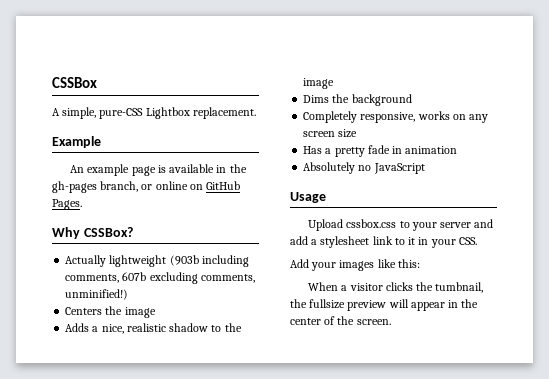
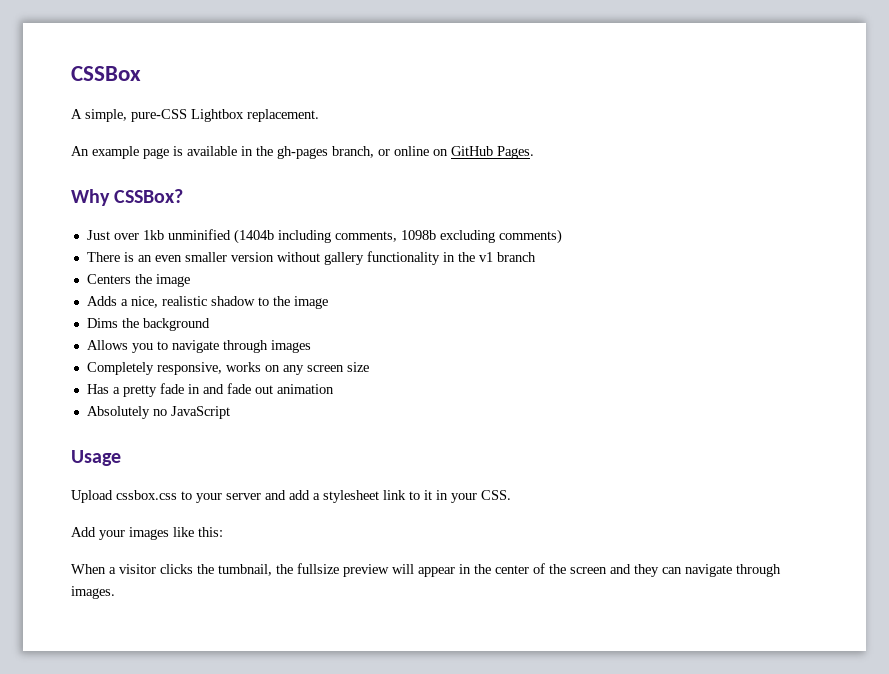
- Example
- Actually lightweight (903b including comments, 607b excluding comments, unminified!)
+ Just over 1kb unminified (1404b including comments, 1098b excluding comments)
+ There is an even smaller version without gallery functionality in the v1 branch
+ Allows you to navigate through images
- Has a pretty fade in animation
+ Has a pretty fade in and fade out animation
- When a visitor clicks the tumbnail, the fullsize preview will appear in the center of the screen.
+ When a visitor clicks the tumbnail, the fullsize preview will appear in the center of the screen and they can navigate through images.

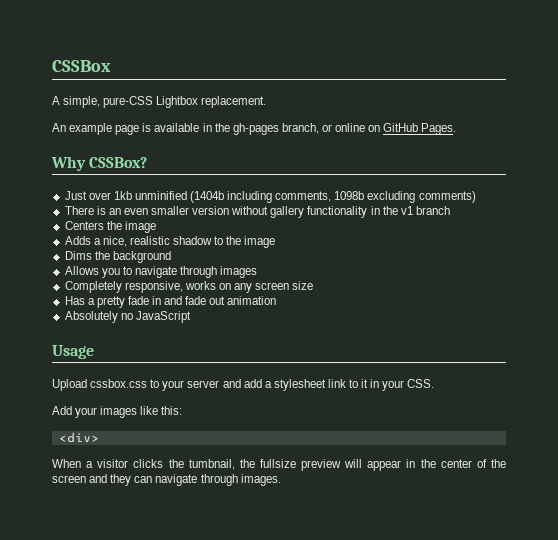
+ <div>

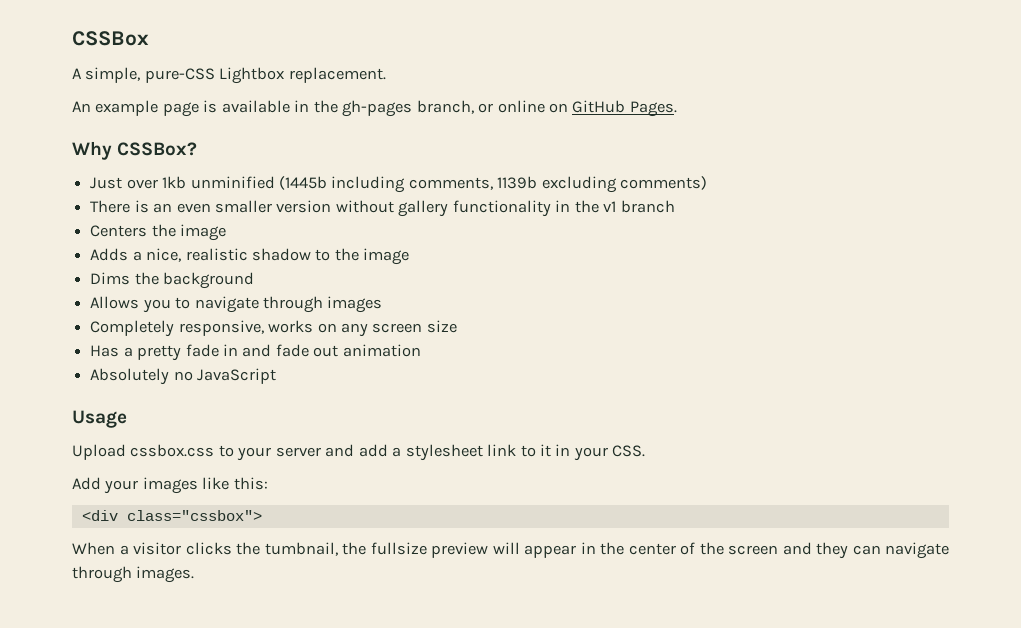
- Just over 1kb unminified (1404b including comments, 1098b excluding comments)
+ Just over 1kb unminified (1445b including comments, 1139b excluding comments)
- <div>
+ <div class="cssbox">

